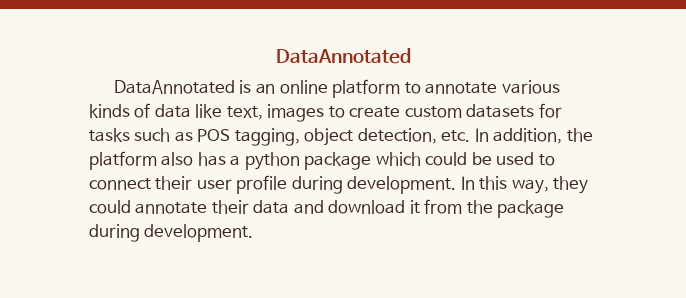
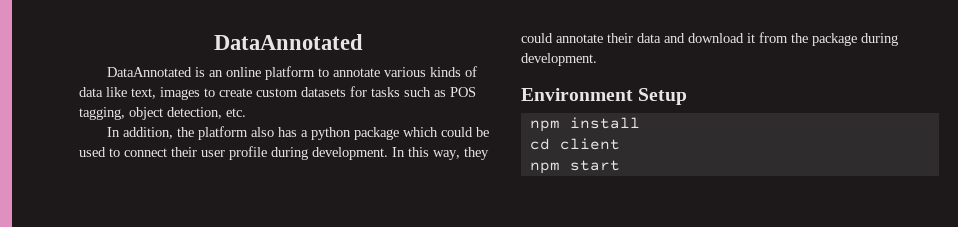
- DataAnnotated is an online platform to annotate various kinds of data like text, images to create custom datasets for tasks such as POS tagging, object detection, etc. In addition, the platform also has a python package which could be used to connect their user profile during development.
+ DataAnnotated is an online platform to annotate various kinds of data like text, images to create custom datasets for tasks such as POS tagging, object detection, etc.
+ In addition, the platform also has a python package which could be used to connect their user profile during development.
+ Environment Setup
+ npm install
+ cd client
+ npm start

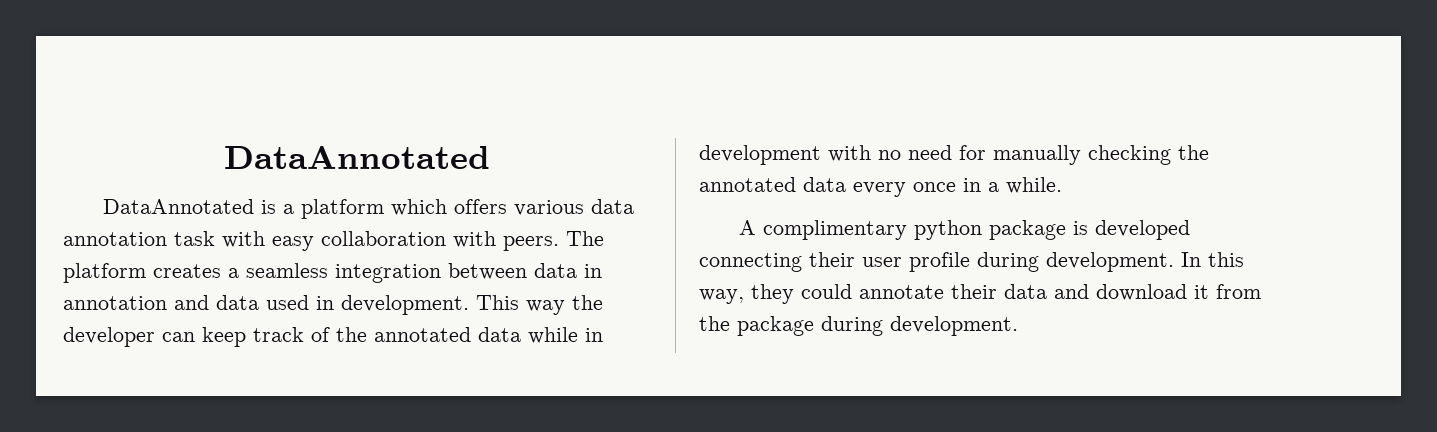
- DataAnnotated is an online platform to annotate various kinds of data like text, images to create custom datasets for tasks such as POS tagging, object detection, etc.
- In addition, the platform also has a python package which could be used to connect their user profile during development.
+ DataAnnotated is a platform which offers various data annotation task with easy collaboration with peers. The platform creates a seamless integration between data in annotation and data used in development. This way the developer can keep track of the annotated data while in development with no need for manually checking the annotated data every once in a while.
+ A complimentary python package is developed connecting their user profile during development.
- Environment Setup
- npm install
- cd client
- npm start

